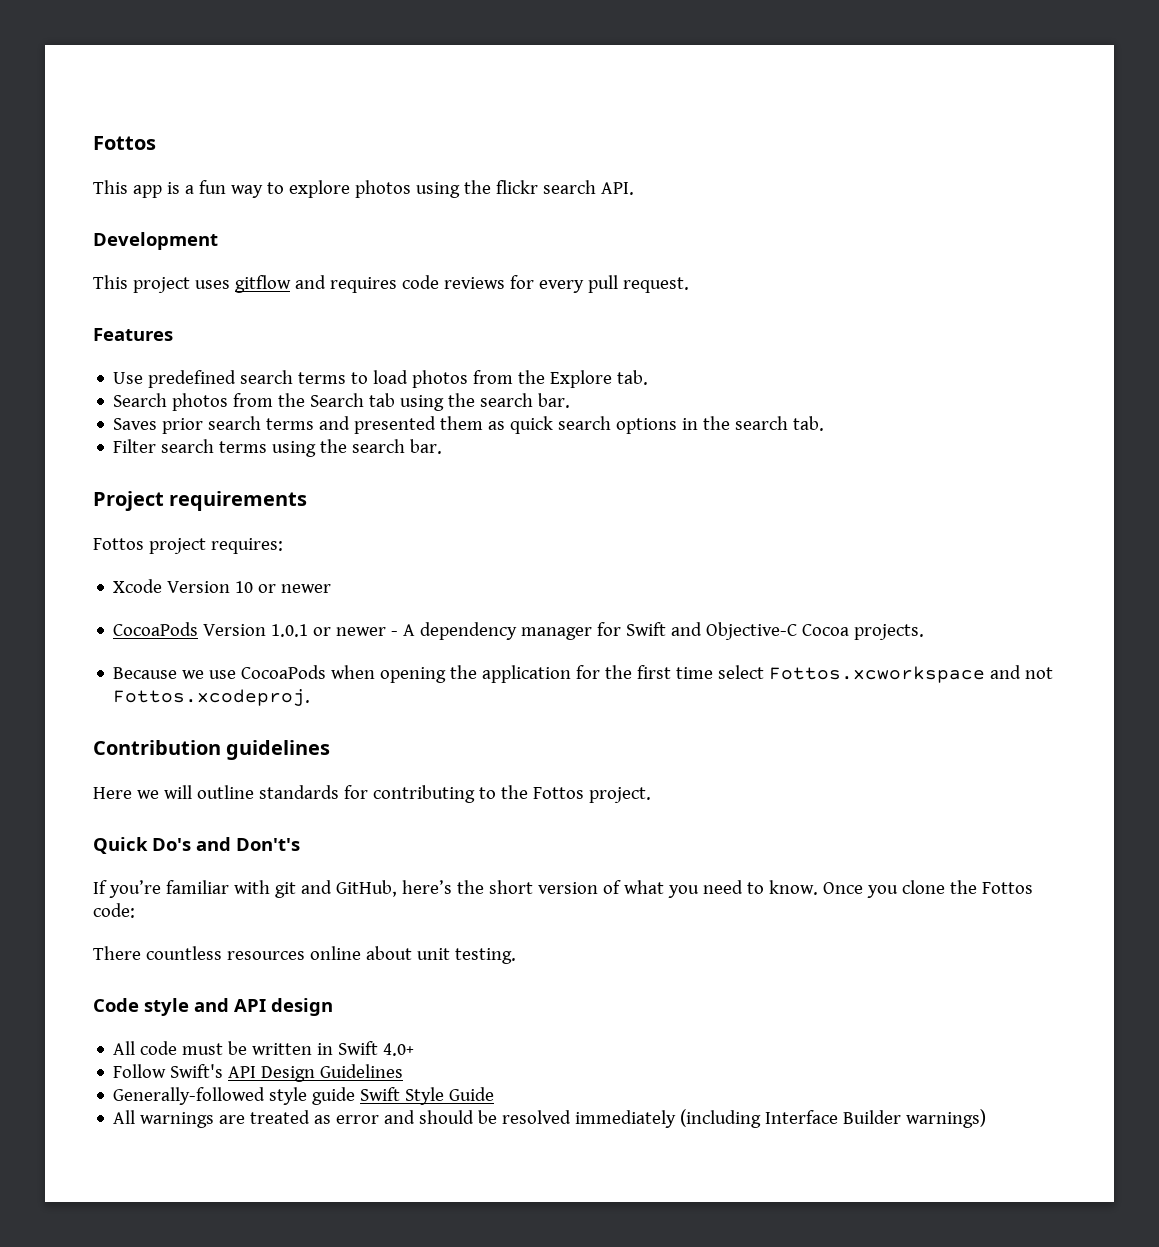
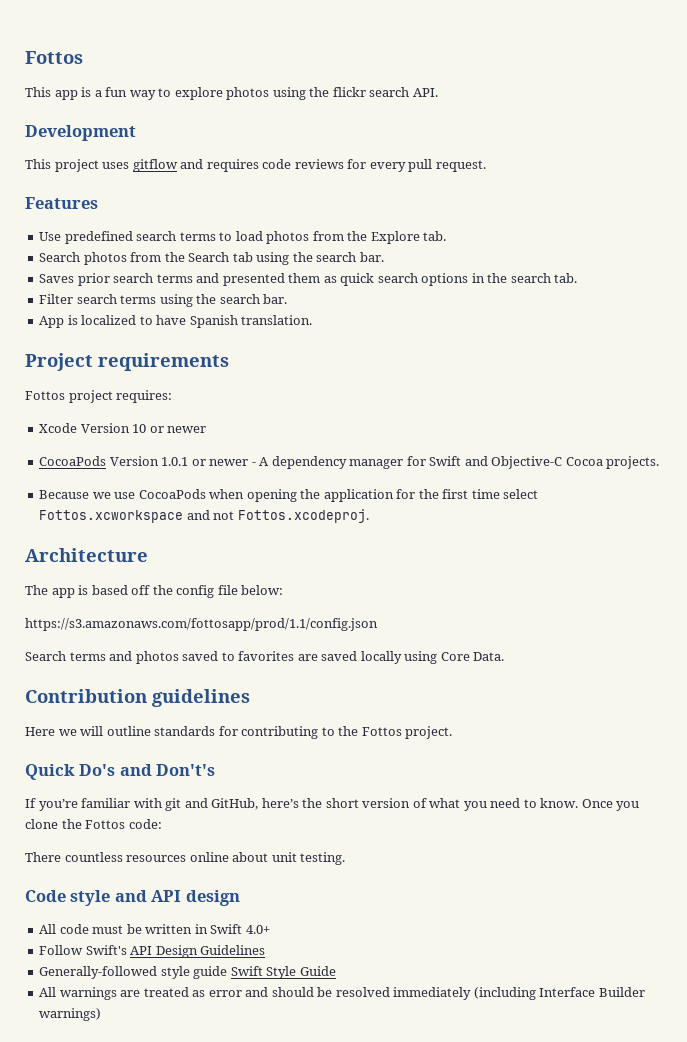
+ App is localized to have Spanish translation.
+ Architecture
+ The app is based off the config file below:
+ https://s3.amazonaws.com/fottosapp/prod/1.1/config.json
+ Search terms and photos saved to favorites are saved locally using Core Data.

